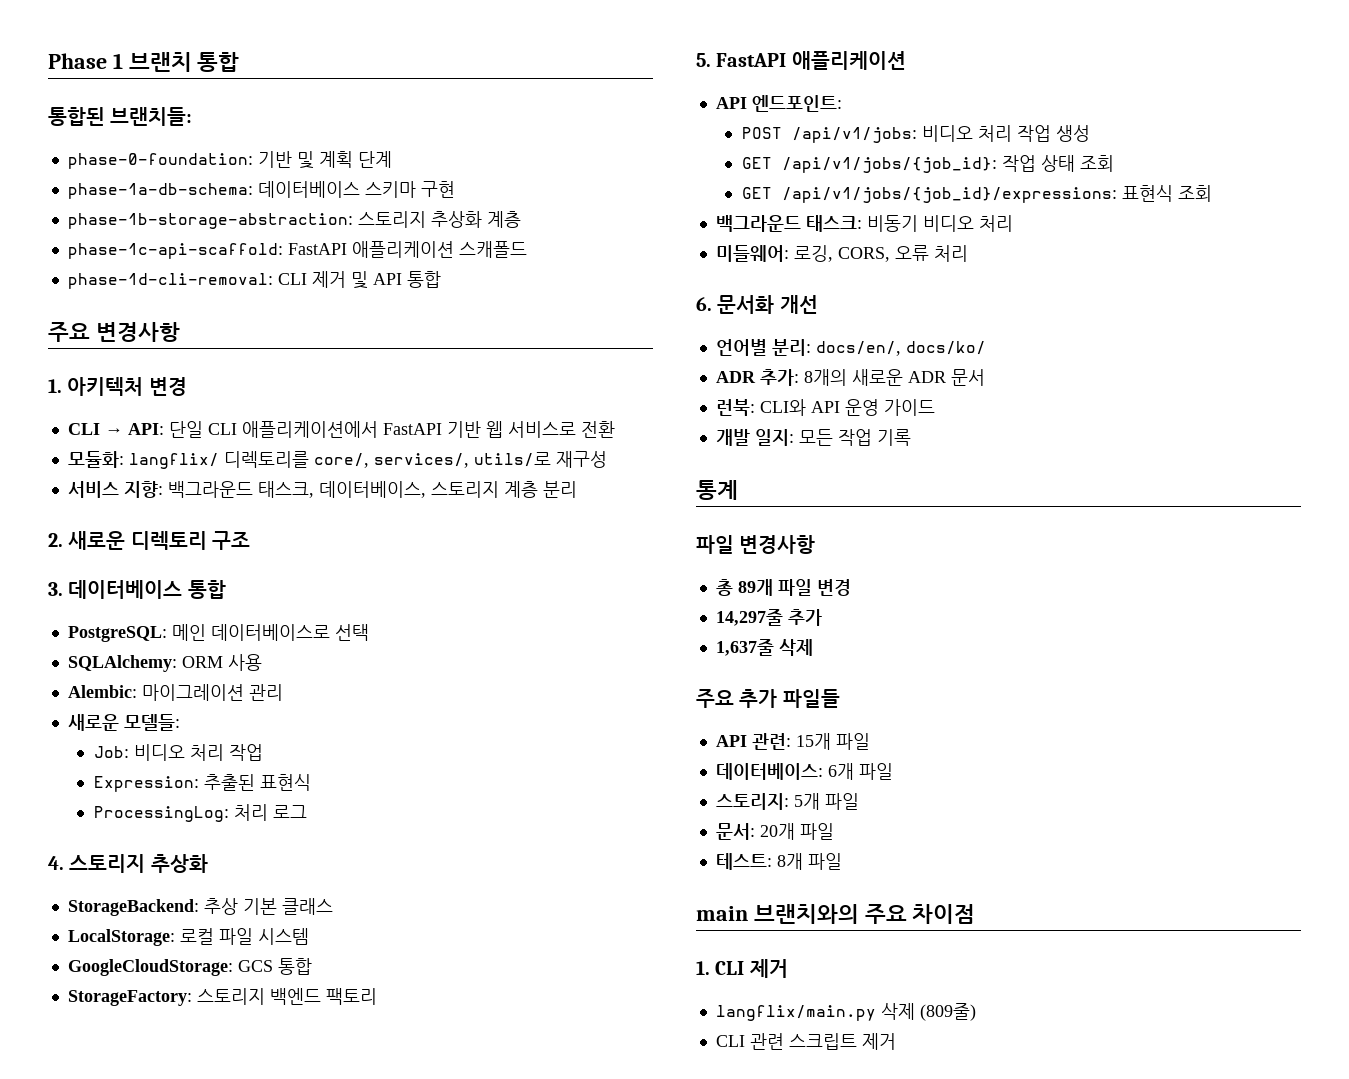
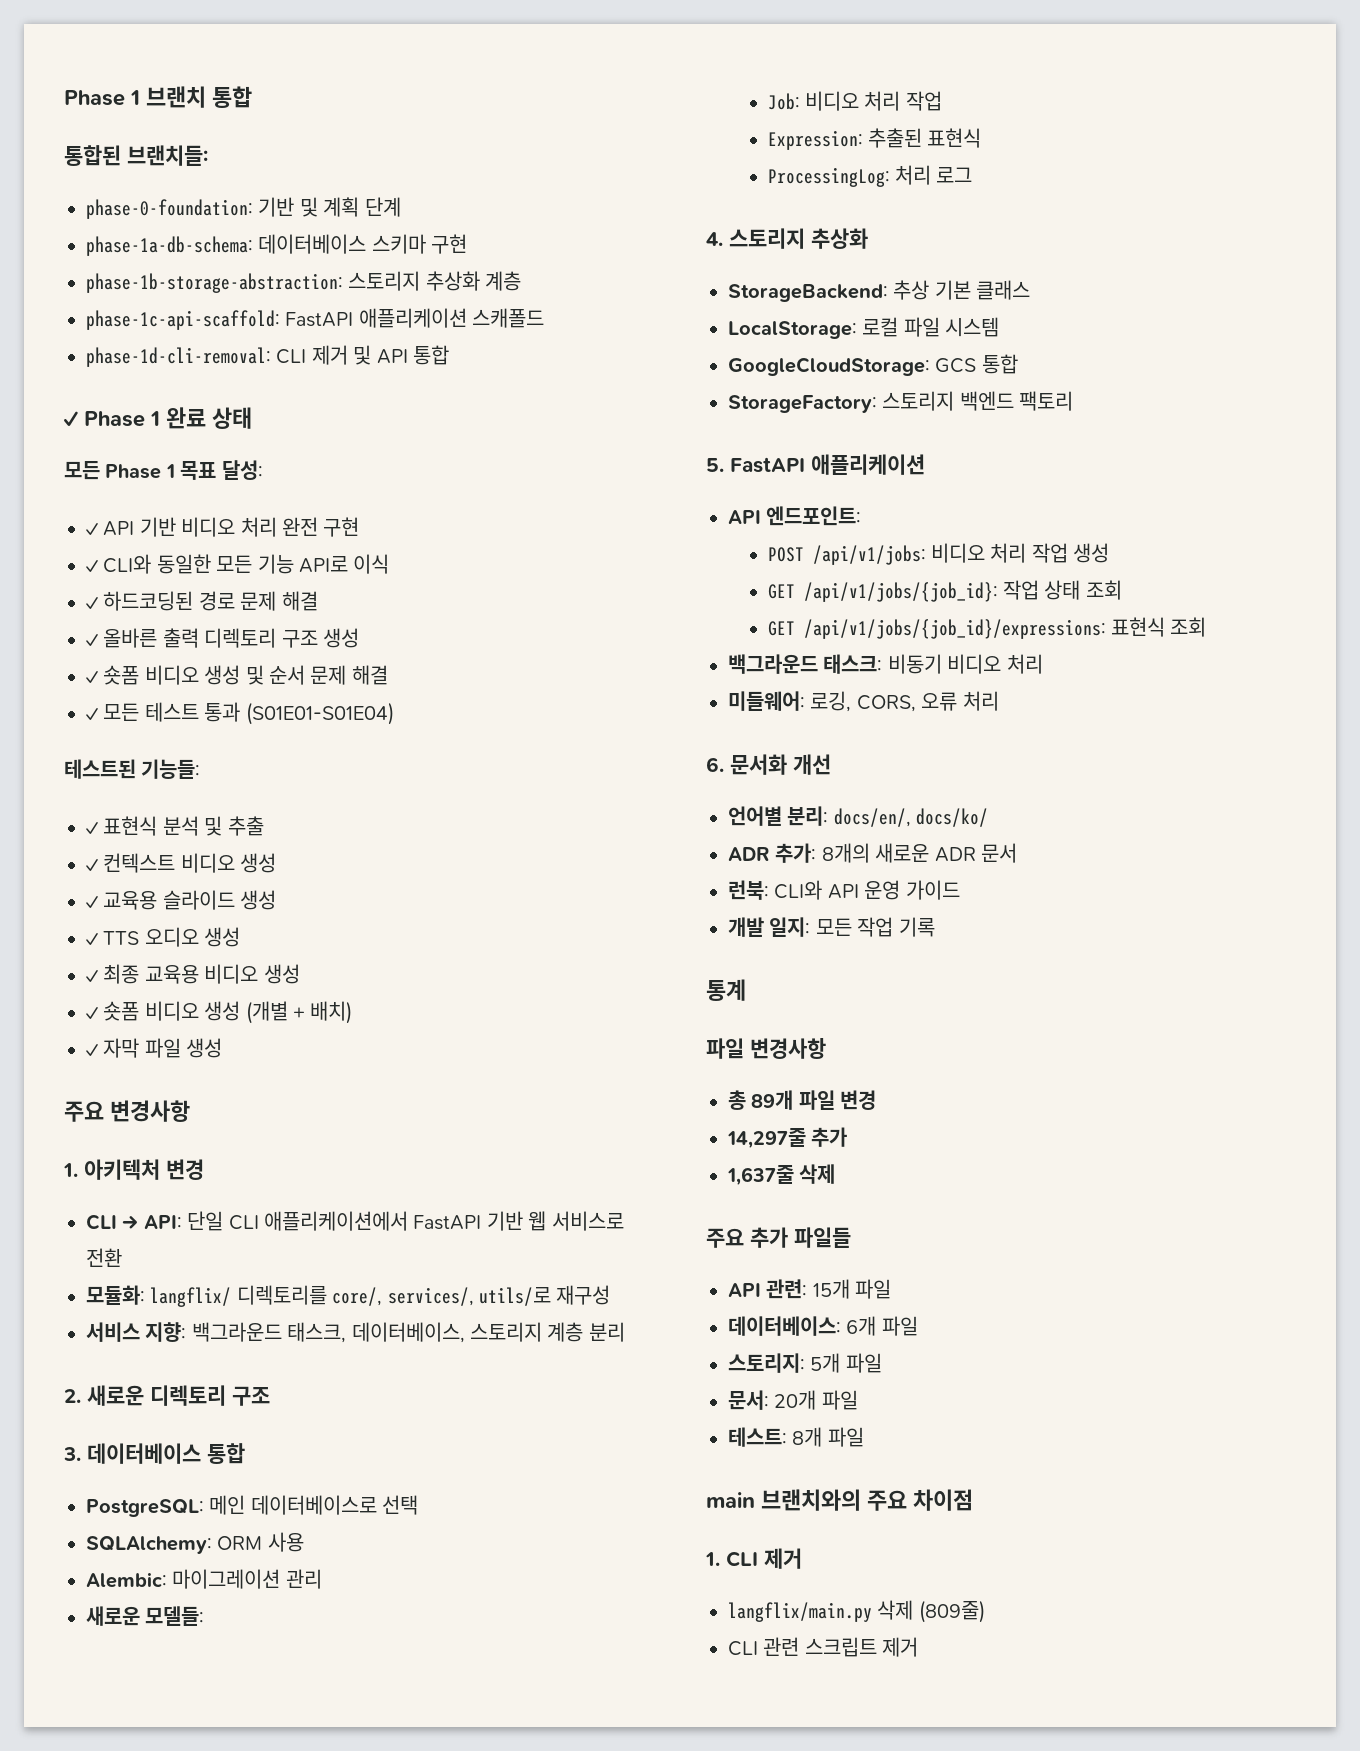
+ ✓ Phase 1 완료 상태
+ 모든 Phase 1 목표 달성:
+ ✓ API 기반 비디오 처리 완전 구현
+ ✓ CLI와 동일한 모든 기능 API로 이식
+ ✓ 하드코딩된 경로 문제 해결
+ ✓ 올바른 출력 디렉토리 구조 생성
+ ✓ 숏폼 비디오 생성 및 순서 문제 해결
+ ✓ 모든 테스트 통과 (S01E01-S01E04)
+ 테스트된 기능들:
+ ✓ 표현식 분석 및 추출
+ ✓ 컨텍스트 비디오 생성
+ ✓ 교육용 슬라이드 생성
+ ✓ TTS 오디오 생성
+ ✓ 최종 교육용 비디오 생성
+ ✓ 숏폼 비디오 생성 (개별 + 배치)
+ ✓ 자막 파일 생성

